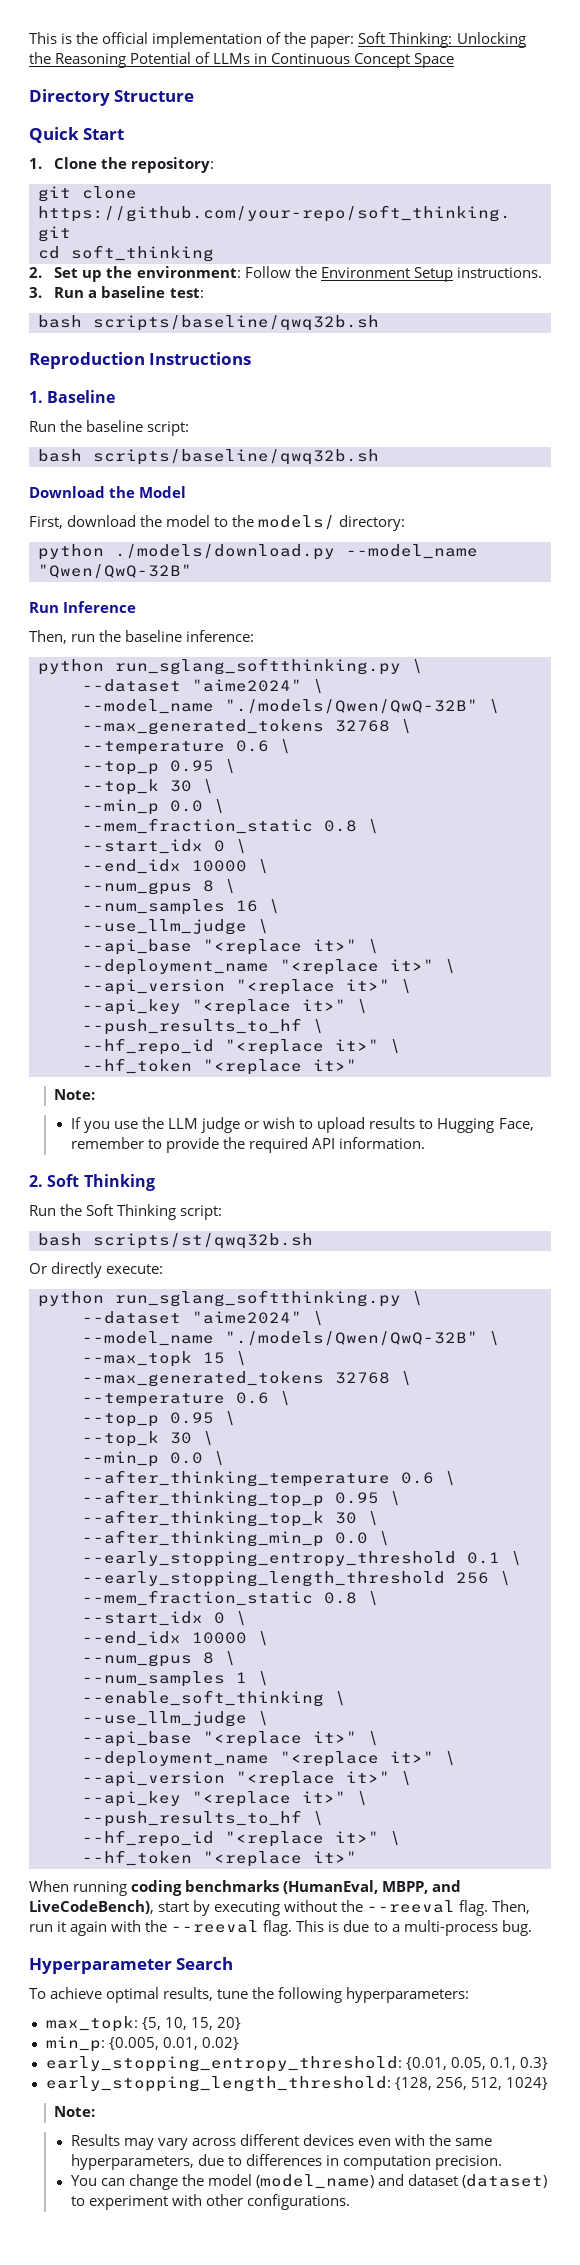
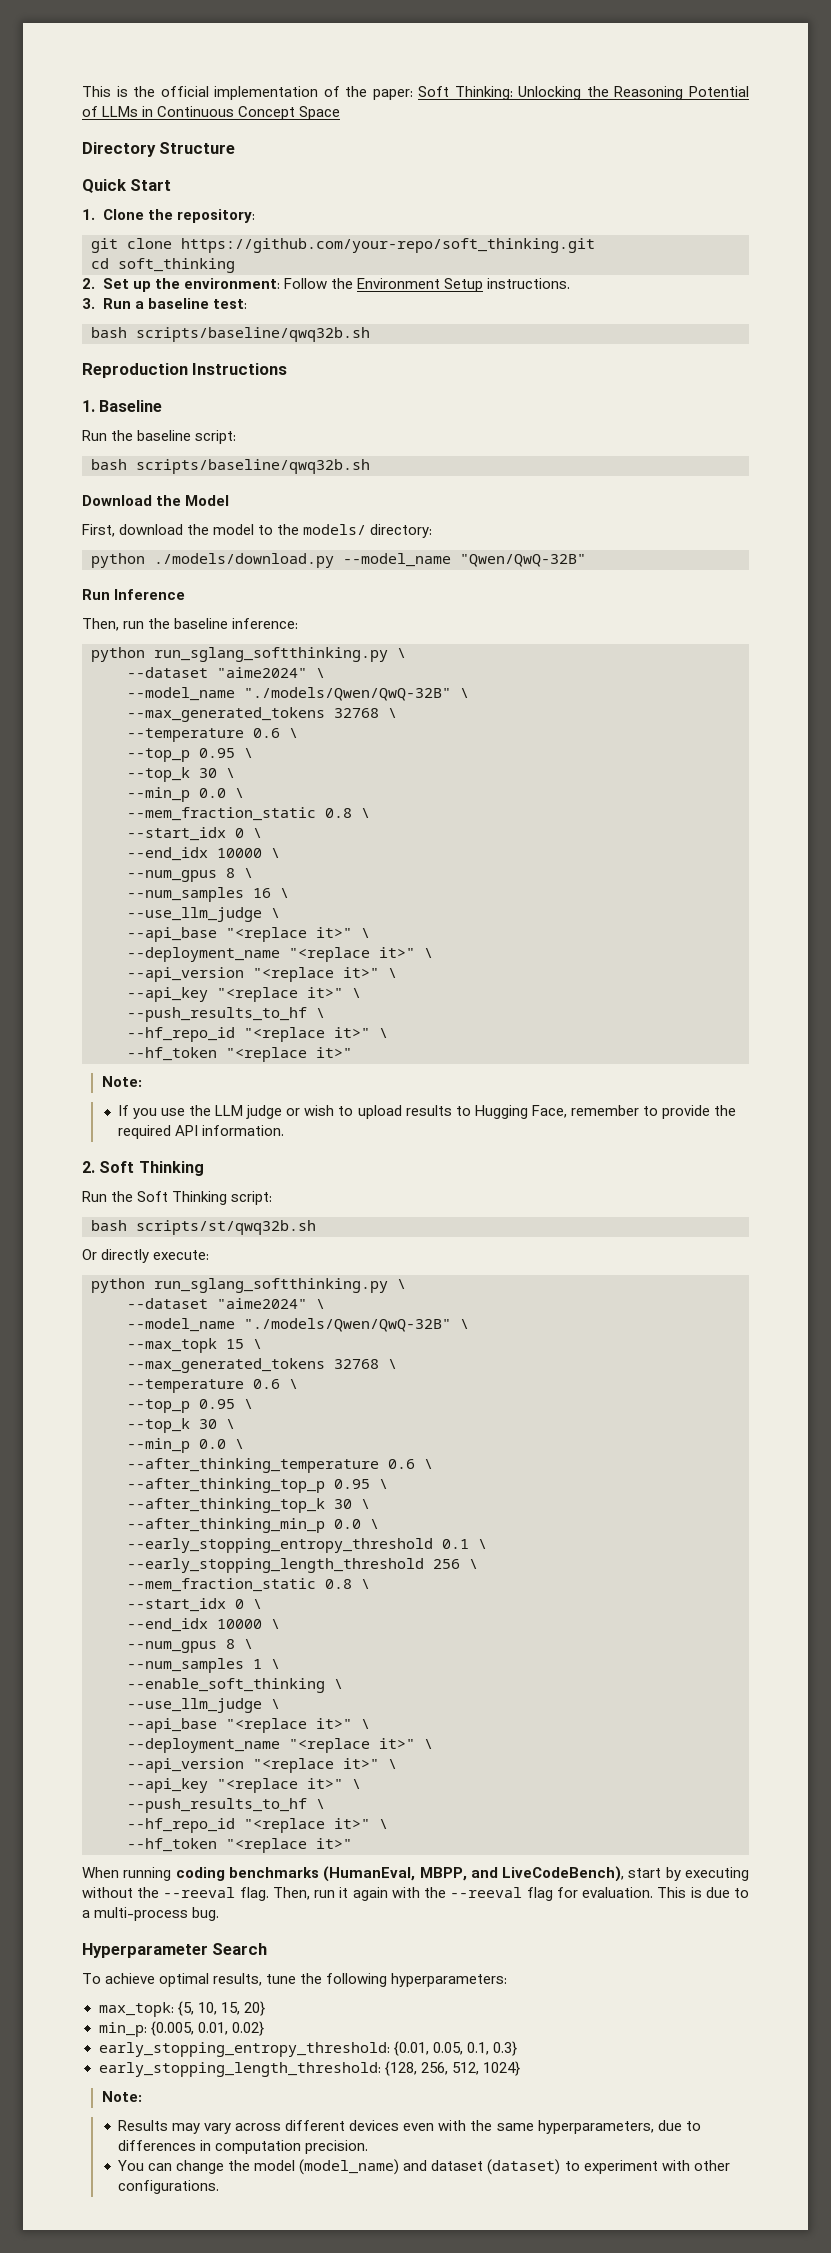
- Then, run it again with the --reeval flag.
+ Then, run it again with the --reeval flag for evaluation.

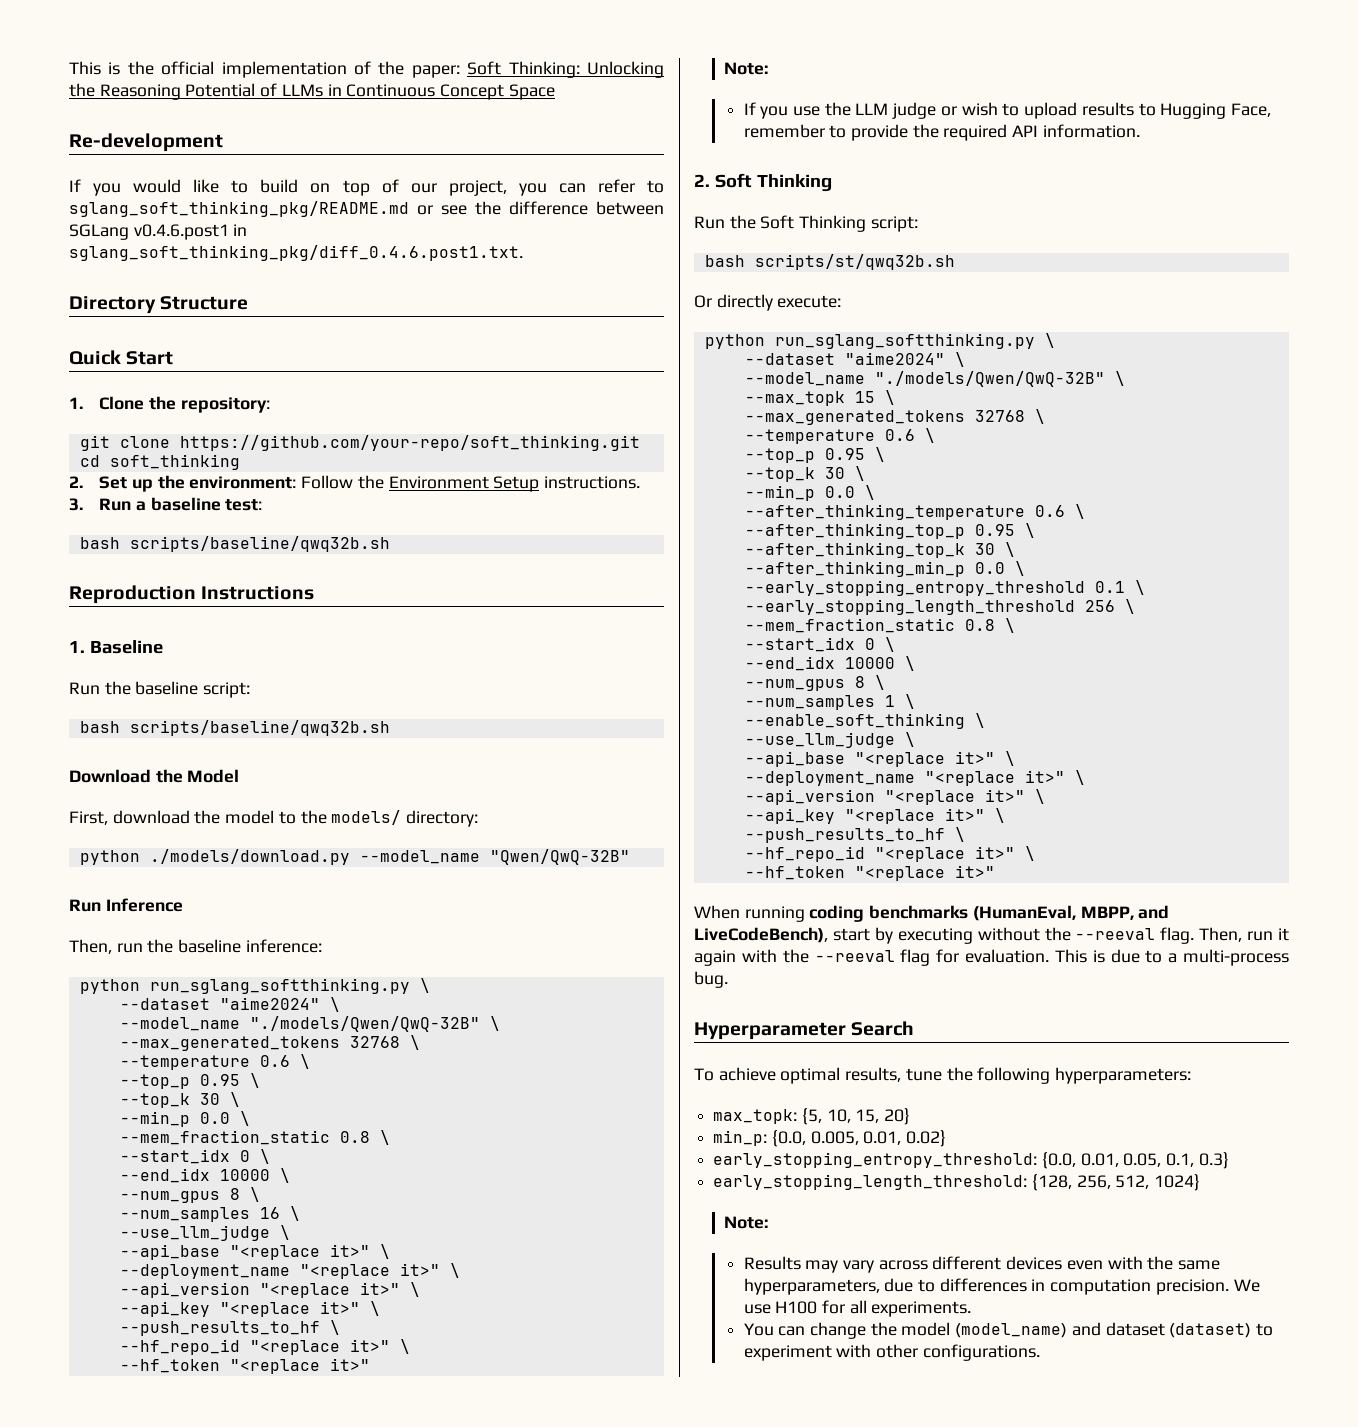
+ Re-development
+ If you would like to build on top of our project, you can refer to sglang_soft_thinking_pkg/README.md or see the difference between SGLang v0.4.6.post1 in sglang_soft_thinking_pkg/diff_0.4.6.post1.txt.
- min_p: {0.005, 0.01, 0.02}
+ min_p: {0.0, 0.005, 0.01, 0.02}
- early_stopping_entropy_threshold: {0.01, 0.05, 0.1, 0.3}
+ early_stopping_entropy_threshold: {0.0, 0.01, 0.05, 0.1, 0.3}
+ We use H100 for all experiments.

